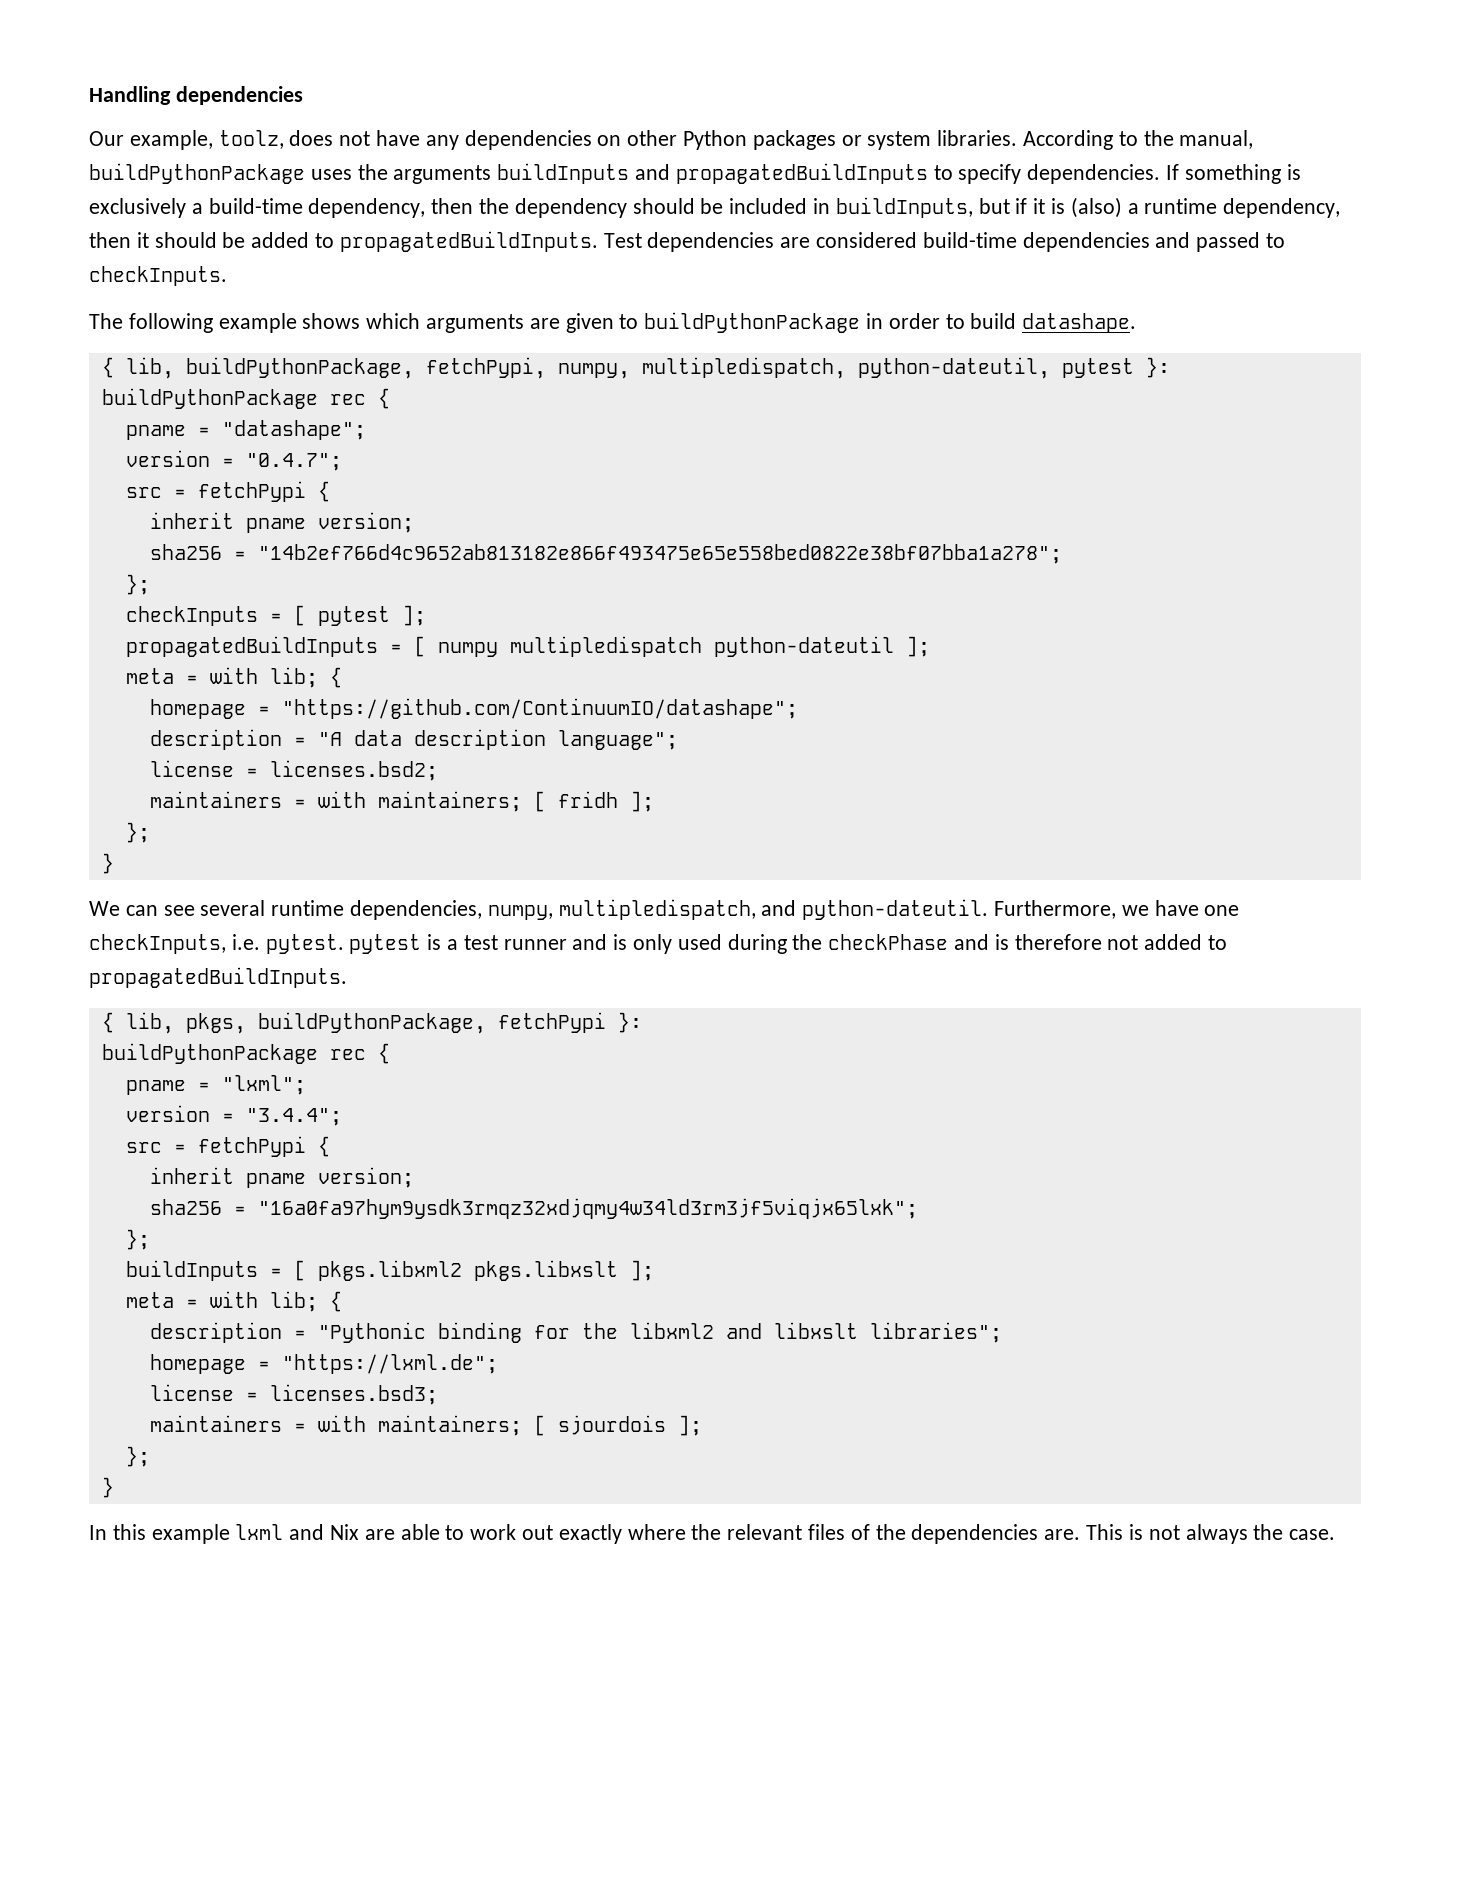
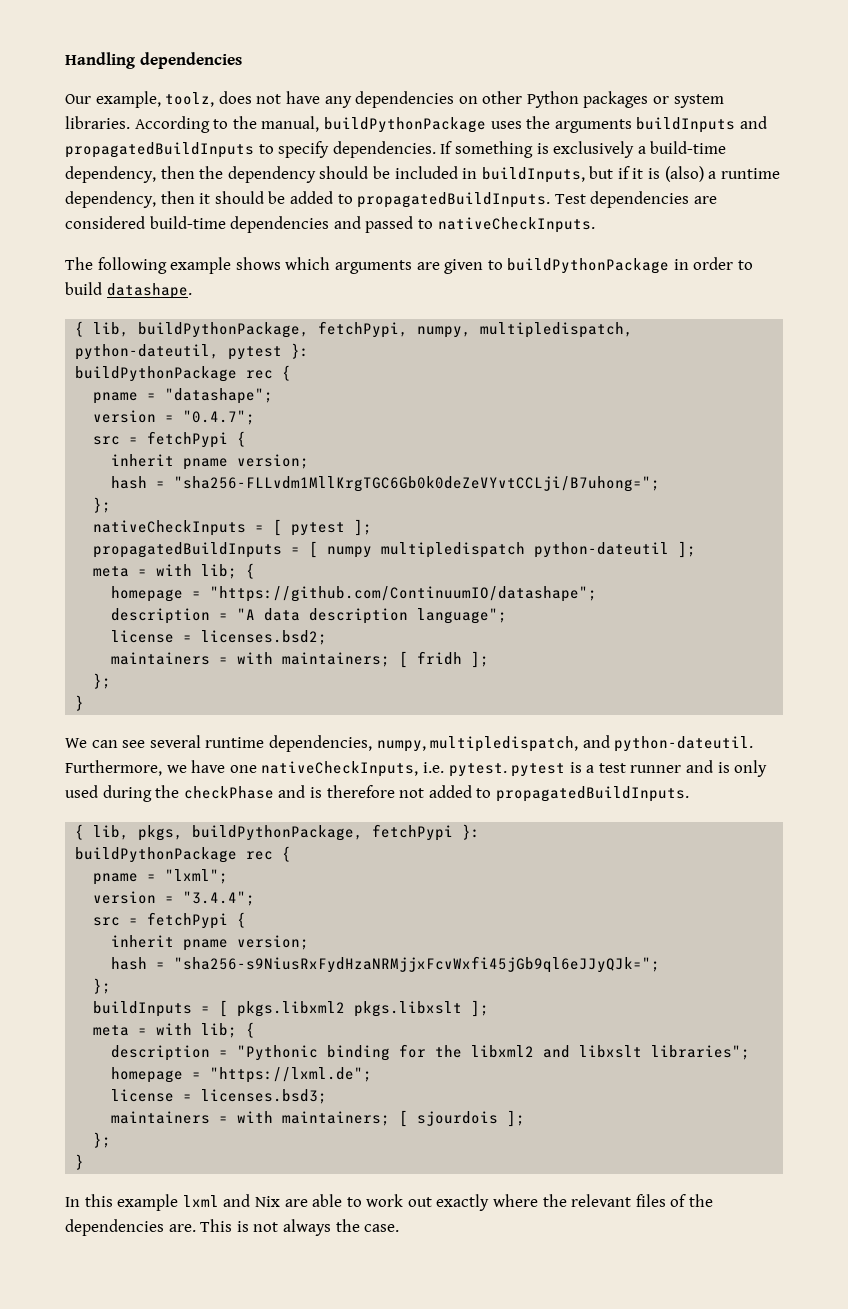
- Test dependencies are considered build-time dependencies and passed to checkInputs.
+ Test dependencies are considered build-time dependencies and passed to nativeCheckInputs.
- sha256 = "14b2ef766d4c9652ab813182e866f493475e65e558bed0822e38bf07bba1a278";
+ hash = "sha256-FLLvdm1MllKrgTGC6Gb0k0deZeVYvtCCLji/B7uhong=";
  };
- checkInputs = [ pytest ];
+ nativeCheckInputs = [ pytest ];
- Furthermore, we have one checkInputs, i.e. pytest. pytest is a test runner and is only used during the checkPhase and is therefore not added to propagatedBuildInputs.
+ Furthermore, we have one nativeCheckInputs, i.e. pytest. pytest is a test runner and is only used during the checkPhase and is therefore not added to propagatedBuildInputs.
- sha256 = "16a0fa97hym9ysdk3rmqz32xdjqmy4w34ld3rm3jf5viqjx65lxk";
+ hash = "sha256-s9NiusRxFydHzaNRMjjxFcvWxfi45jGb9ql6eJJyQJk=";

